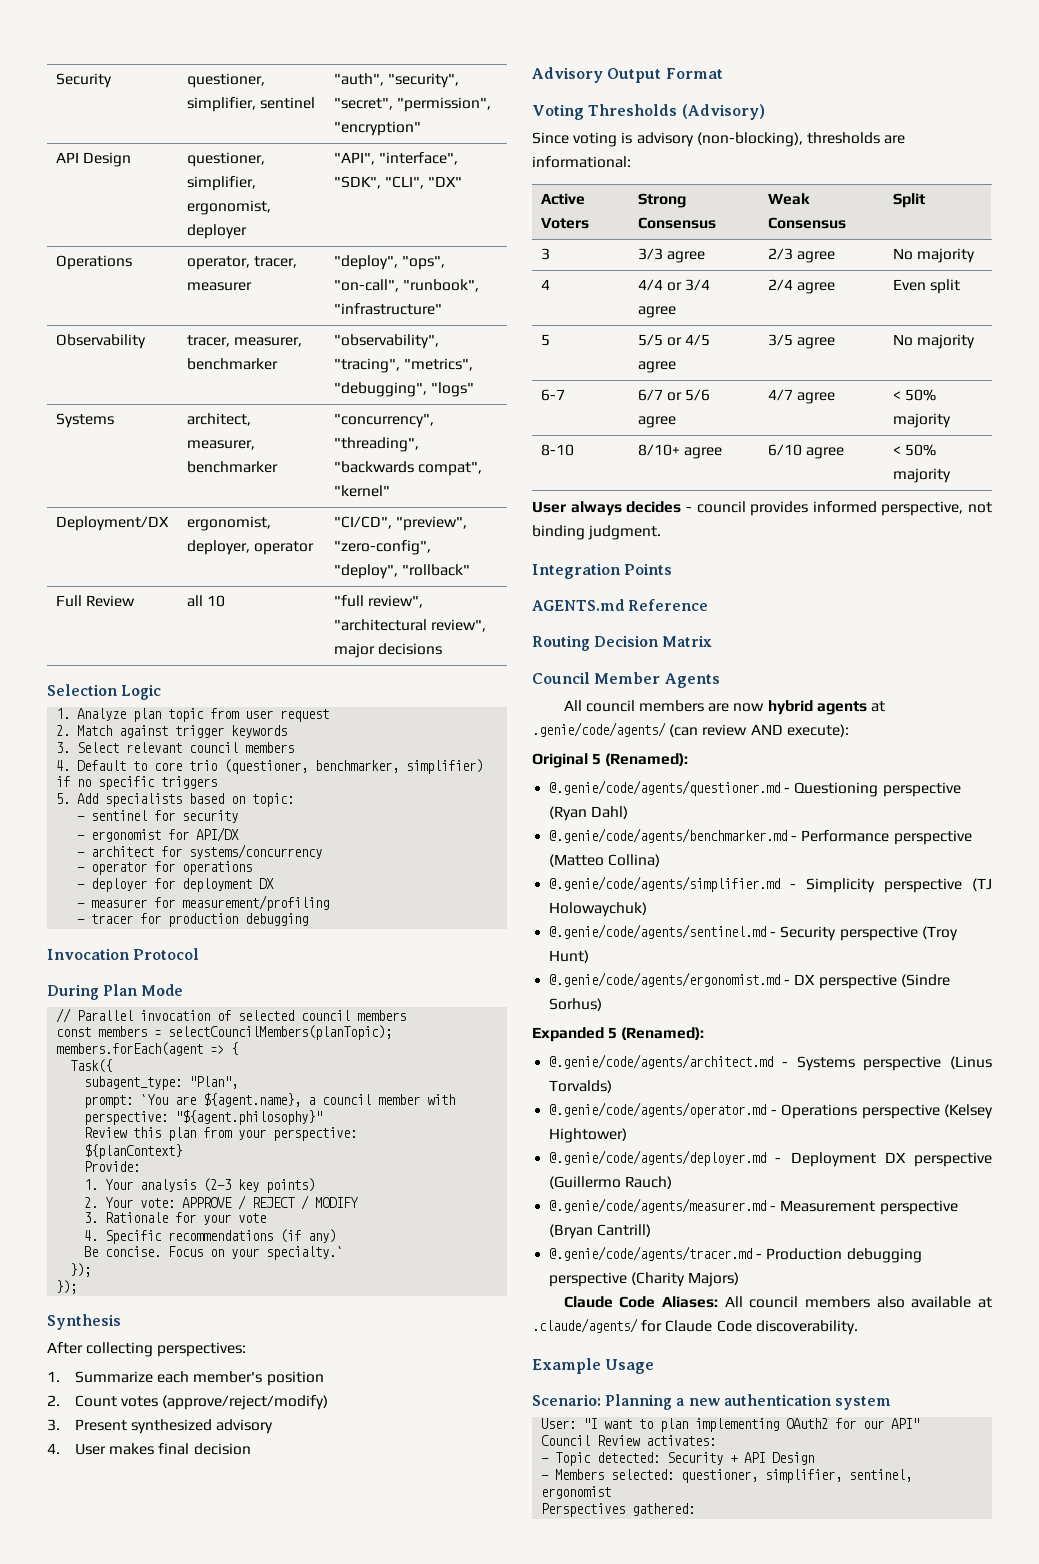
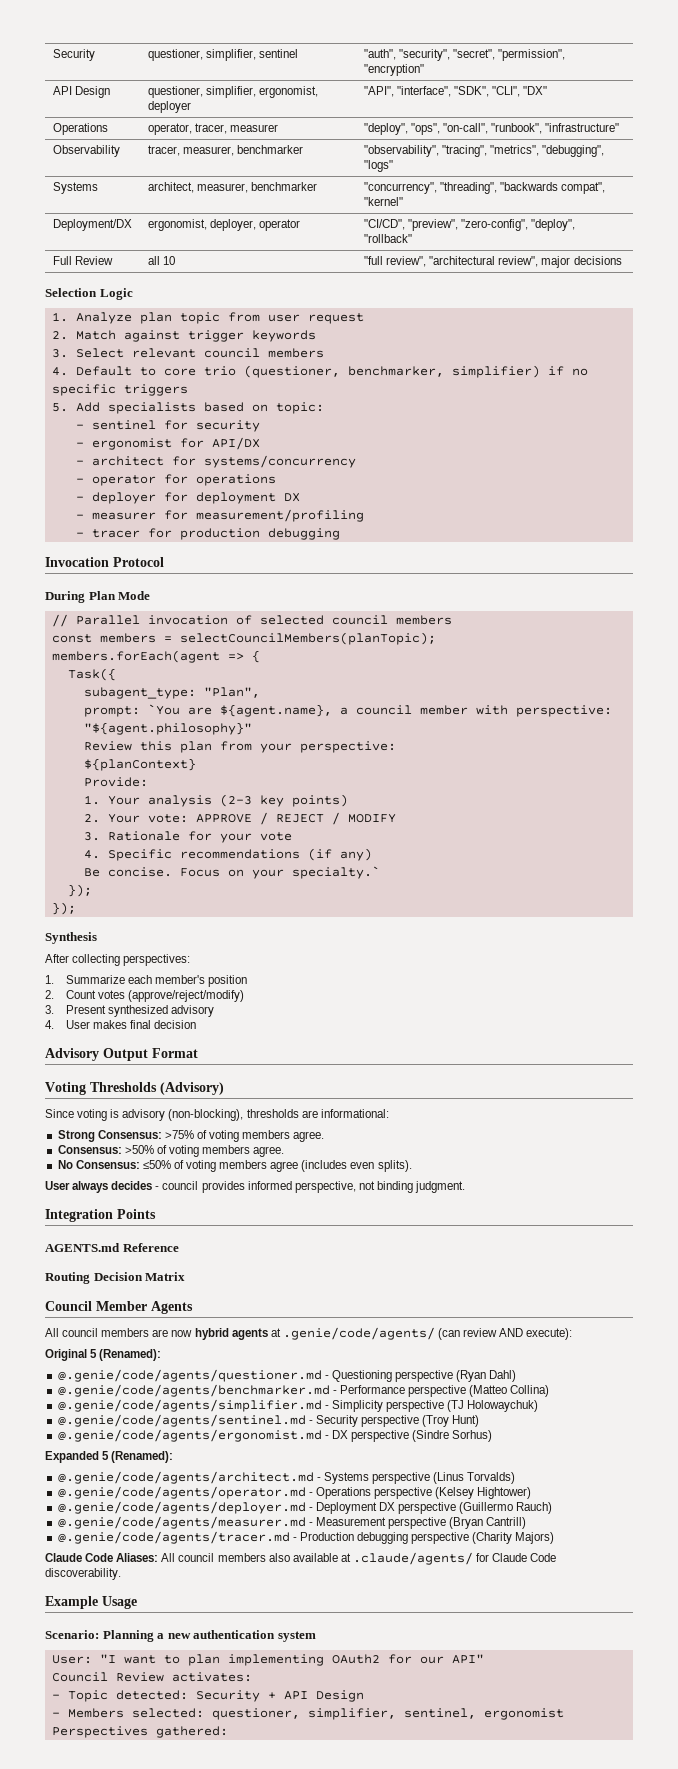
- Active Voters | Strong Consensus | Weak Consensus | Split
- 3 | 3/3 agree | 2/3 agree | No majority
- 4 | 4/4 or 3/4 agree | 2/4 agree | Even split
- 5 | 5/5 or 4/5 agree | 3/5 agree | No majority
- 6-7 | 6/7 or 5/6 agree | 4/7 agree | < 50% majority
- 8-10 | 8/10+ agree | 6/10 agree | < 50% majority
+ Strong Consensus: >75% of voting members agree.
+ Consensus: >50% of voting members agree.
+ No Consensus: ≤50% of voting members agree (includes even splits).

